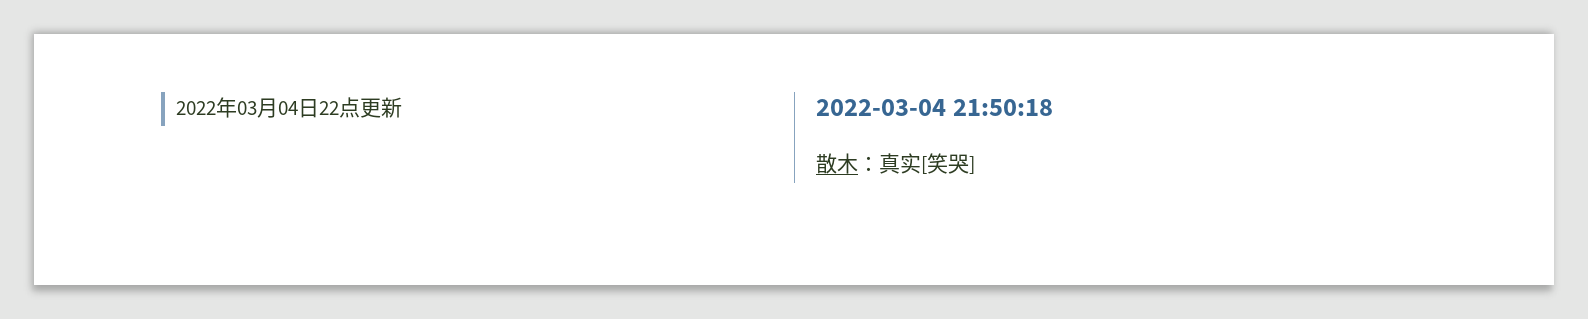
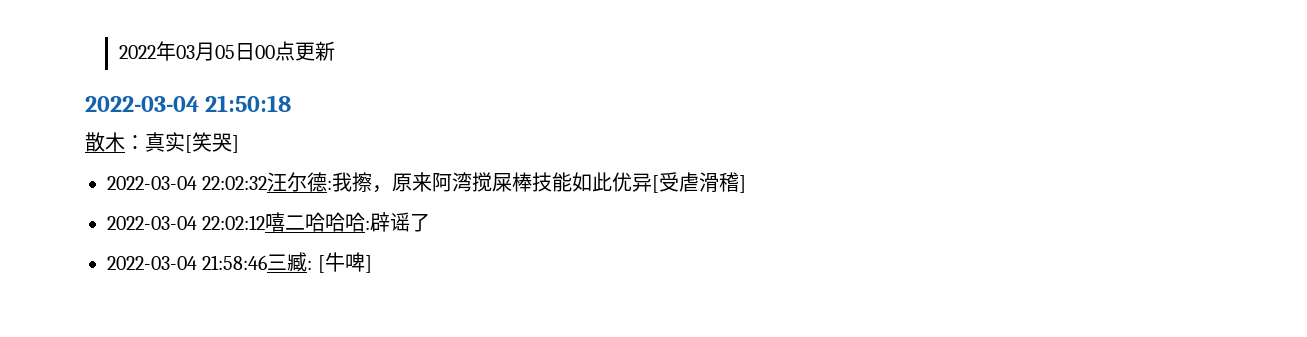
- 2022年03月04日22点更新
+ 2022年03月05日00点更新
+ 2022-03-04 22:02:32汪尔德:我擦，原来阿湾搅屎棒技能如此优异[受虐滑稽]
+ 2022-03-04 22:02:12嘻二哈哈哈:辟谣了
+ 2022-03-04 21:58:46三臧: [牛啤]

